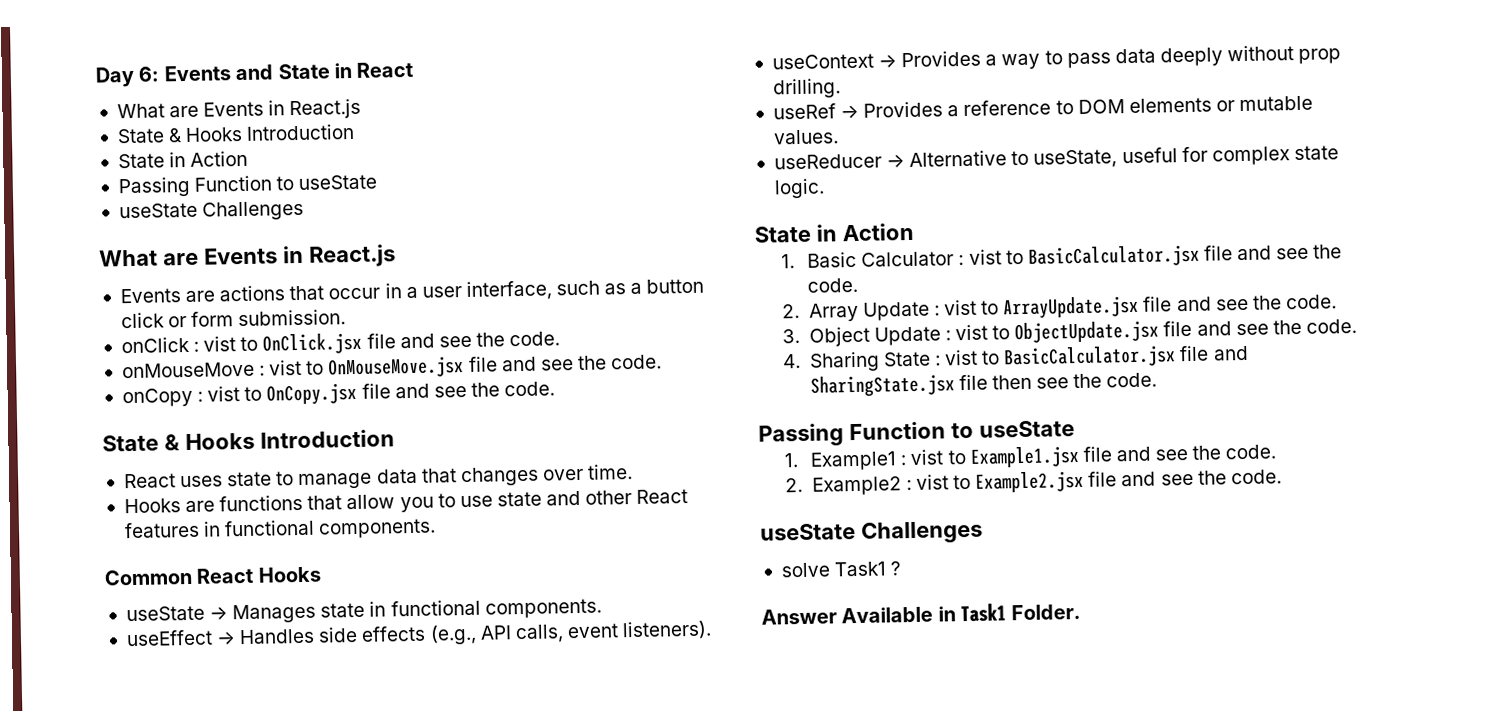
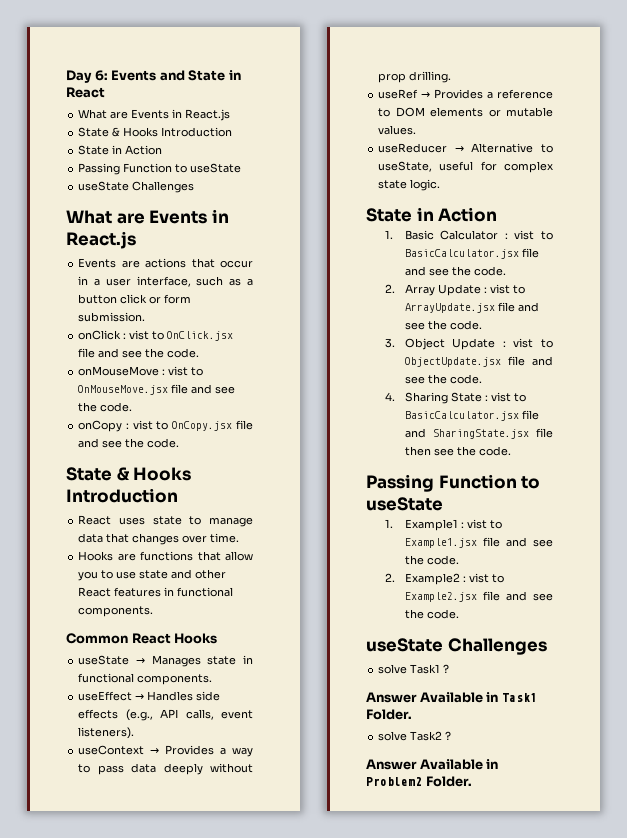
+ solve Task2 ?
+ Answer Available in Problem2 Folder.

